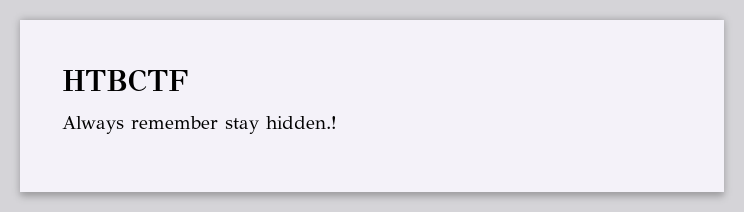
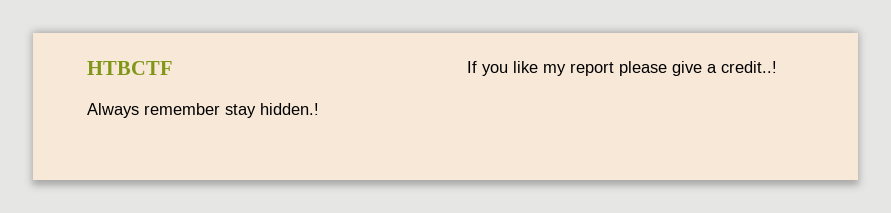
+ If you like my report please give a credit..!

